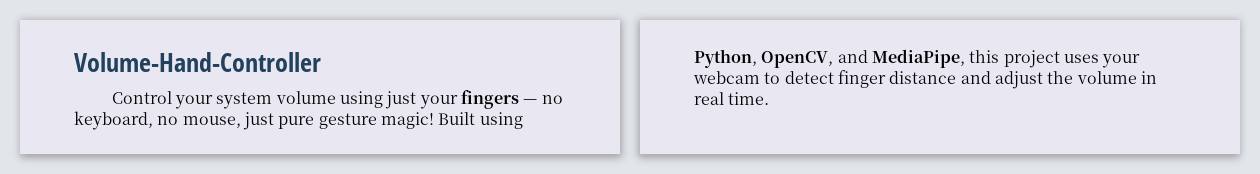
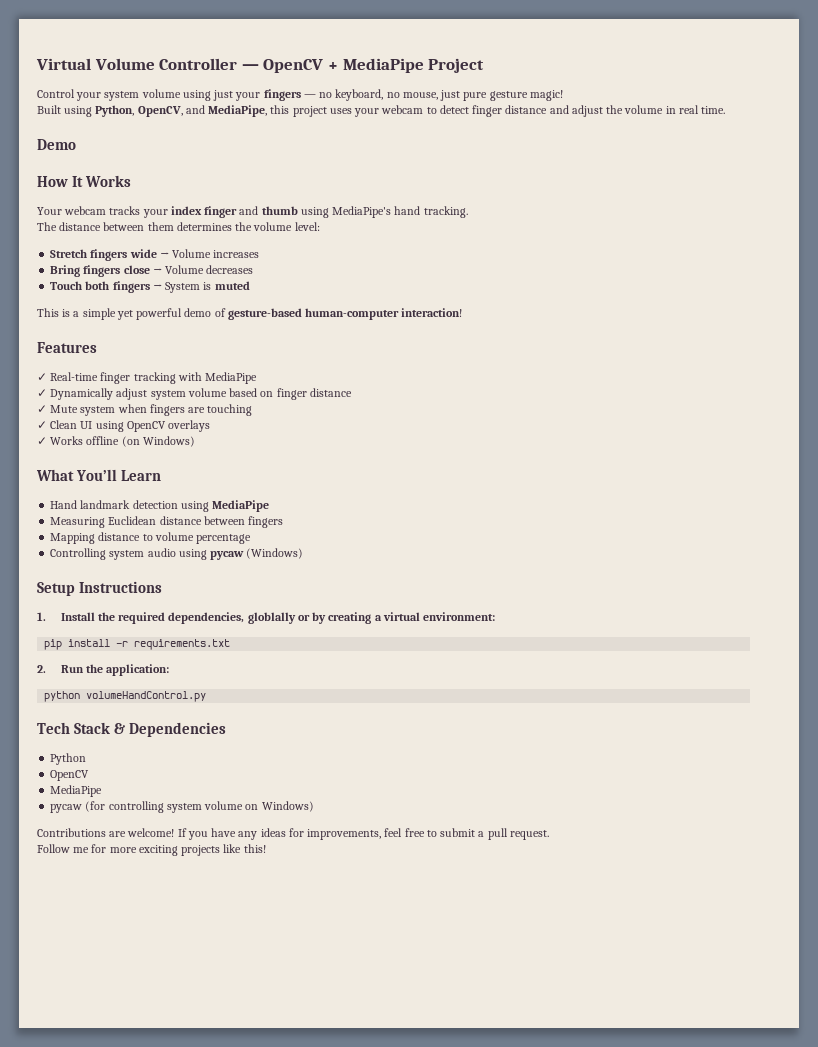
- Volume-Hand-Controller
+ Virtual Volume Controller — OpenCV + MediaPipe Project
- Control your system volume using just your fingers — no keyboard, no mouse, just pure gesture magic! Built using Python, OpenCV, and MediaPipe, this project uses your webcam to detect finger distance and adjust the volume in real time.
+ Control your system volume using just your fingers — no keyboard, no mouse, just pure gesture magic!
+ Built using Python, OpenCV, and MediaPipe, this project uses your webcam to detect finger distance and adjust the volume in real time.
+ Demo
+ How It Works
+ Your webcam tracks your index finger and thumb using MediaPipe's hand tracking.
+ The distance between them determines the volume level:
+ Stretch fingers wide → Volume increases
+ Bring fingers close → Volume decreases
+ Touch both fingers → System is muted
+ This is a simple yet powerful demo of gesture-based human-computer interaction!
+ Features
+ ✓ Real-time finger tracking with MediaPipe
+ ✓ Dynamically adjust system volume based on finger distance
+ ✓ Mute system when fingers are touching
+ ✓ Clean UI using OpenCV overlays
+ ✓ Works offline (on Windows)
+ What You’ll Learn
+ Hand landmark detection using MediaPipe
+ Measuring Euclidean distance between fingers
+ Mapping distance to volume percentage
+ Controlling system audio using pycaw (Windows)
+ Setup Instructions
+ 1. Install the required dependencies, globlally or by creating a virtual environment:
+ pip install -r requirements.txt
+ 2. Run the application:
+ python volumeHandControl.py
+ Tech Stack & Dependencies
+ Python
+ OpenCV
+ MediaPipe
+ pycaw (for controlling system volume on Windows)
+ Contributions are welcome! If you have any ideas for improvements, feel free to submit a pull request.
+ Follow me for more exciting projects like this!

